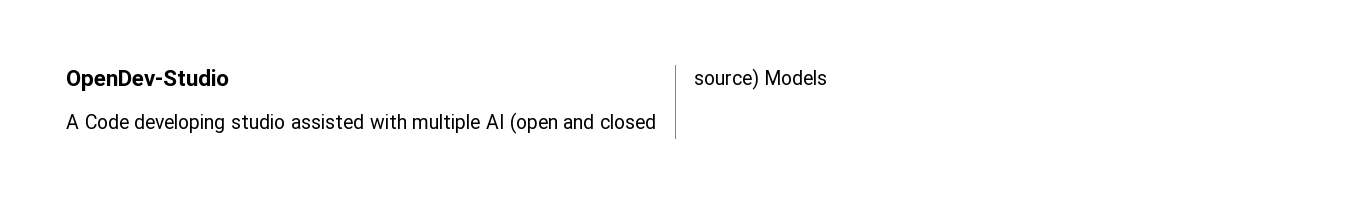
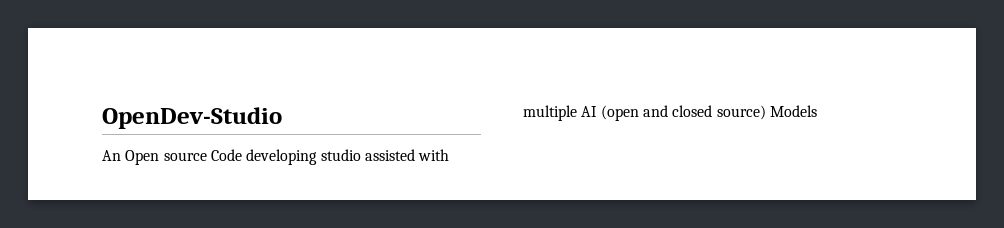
- A Code developing studio assisted with multiple AI (open and closed source) Models
+ An Open source Code developing studio assisted with multiple AI (open and closed source) Models

